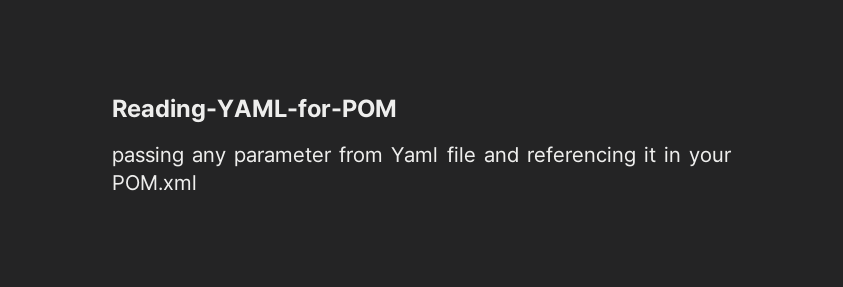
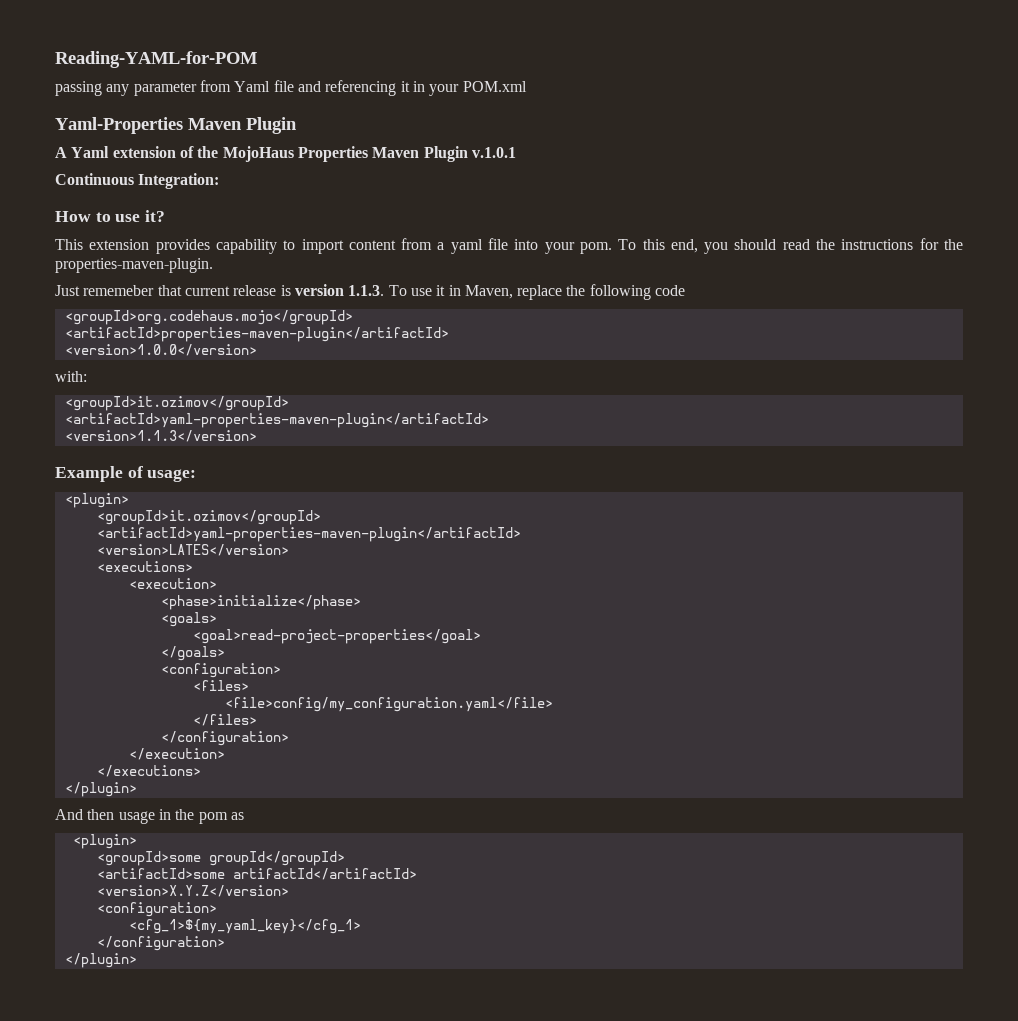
+ Yaml-Properties Maven Plugin
+ A Yaml extension of the MojoHaus Properties Maven Plugin v.1.0.1
+ Continuous Integration:
+ How to use it?
+ This extension provides capability to import content from a yaml file into your pom. To this end, you should read the instructions for the properties-maven-plugin.
+ Just rememeber that current release is version 1.1.3. To use it in Maven, replace the following code
+ <groupId>org.codehaus.mojo</groupId>
+ <artifactId>properties-maven-plugin</artifactId>
+ <version>1.0.0</version>
+ with:
+ <groupId>it.ozimov</groupId>
+ <artifactId>yaml-properties-maven-plugin</artifactId>
+ <version>1.1.3</version>
+ Example of usage:
+ <plugin>
+ <groupId>it.ozimov</groupId>
+ <artifactId>yaml-properties-maven-plugin</artifactId>
+ <version>LATES</version>
+ <executions>
+ <execution>
+ <phase>initialize</phase>
+ <goals>
+ <goal>read-project-properties</goal>
+ </goals>
+ <configuration>
+ <files>
+ <file>config/my_configuration.yaml</file>
+ </files>
+ </configuration>
+ </execution>
+ </executions>
+ </plugin>
+ And then usage in the pom as
+ <plugin>
+ <groupId>some groupId</groupId>
+ <artifactId>some artifactId</artifactId>
+ <version>X.Y.Z</version>
+ <configuration>
+ <cfg_1>${my_yaml_key}</cfg_1>
+ </configuration>
+ </plugin>

